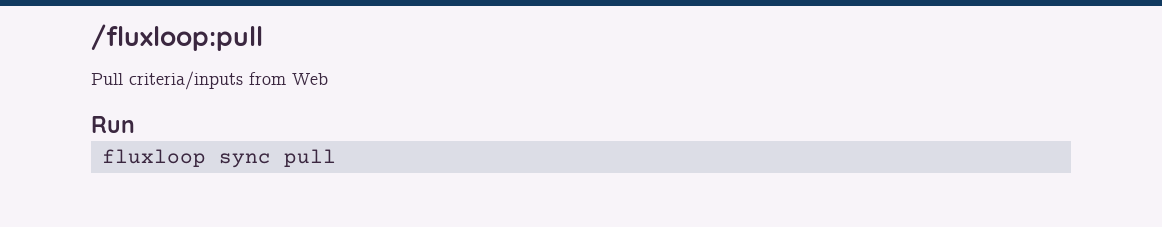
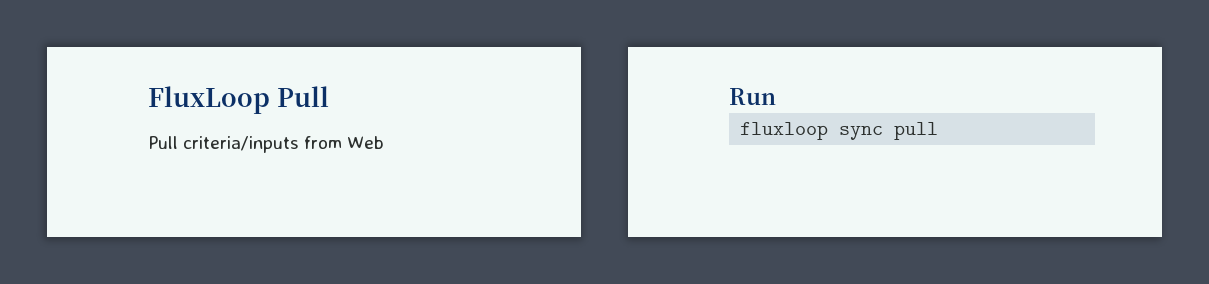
- /fluxloop:pull
+ FluxLoop Pull

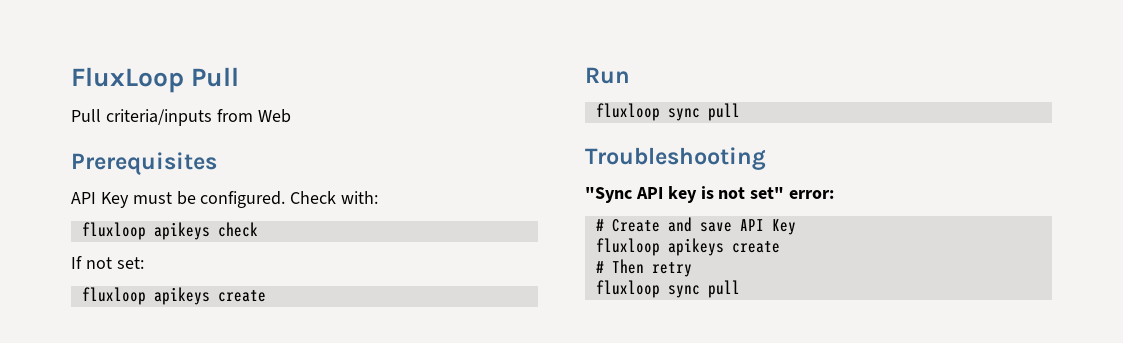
+ Prerequisites
+ API Key must be configured. Check with:
+ fluxloop apikeys check
+ If not set:
+ fluxloop apikeys create
  Run
+ fluxloop sync pull
+ Troubleshooting
+ "Sync API key is not set" error:
+ # Create and save API Key
+ fluxloop apikeys create
+ # Then retry

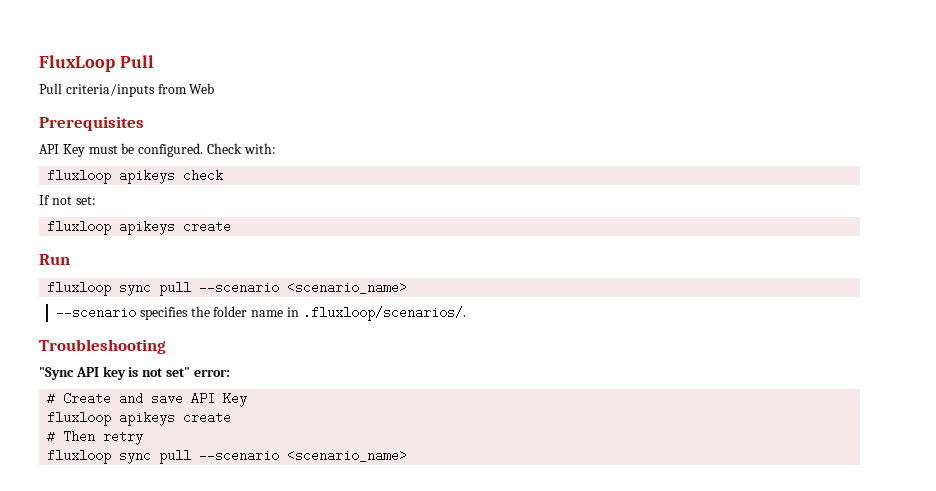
  Run
- fluxloop sync pull
+ fluxloop sync pull --scenario <scenario_name>
+ --scenario specifies the folder name in .fluxloop/scenarios/.
  # Then retry
- fluxloop sync pull
+ fluxloop sync pull --scenario <scenario_name>

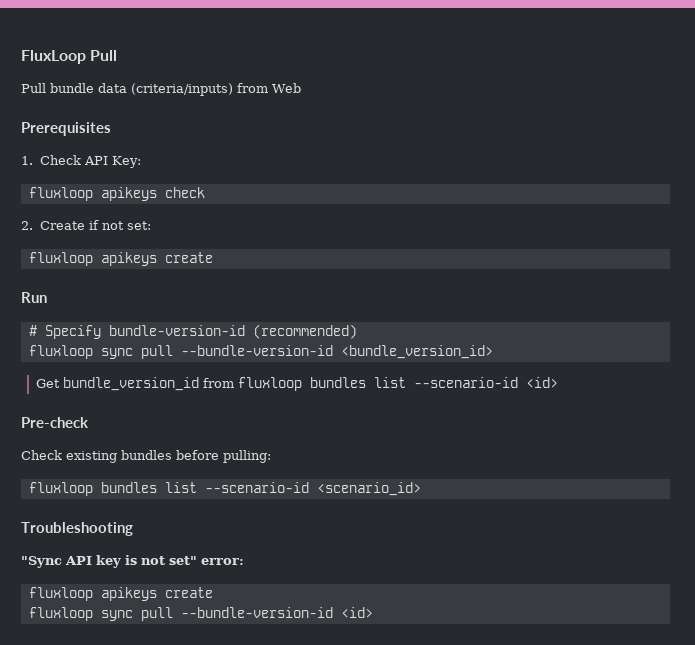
- Pull criteria/inputs from Web
+ Pull bundle data (criteria/inputs) from Web
- API Key must be configured. Check with:
+ 1. Check API Key:
- If not set:
+ 2. Create if not set:
  Run
- fluxloop sync pull --scenario <scenario_name>
- --scenario specifies the folder name in .fluxloop/scenarios/.
+ # Specify bundle-version-id (recommended)
+ fluxloop sync pull --bundle-version-id <bundle_version_id>
+ Get bundle_version_id from fluxloop bundles list --scenario-id <id>
+ Pre-check
+ Check existing bundles before pulling:
+ fluxloop bundles list --scenario-id <scenario_id>
  "Sync API key is not set" error:
- # Create and save API Key
  fluxloop apikeys create
- # Then retry
- fluxloop sync pull --scenario <scenario_name>
+ fluxloop sync pull --bundle-version-id <id>

